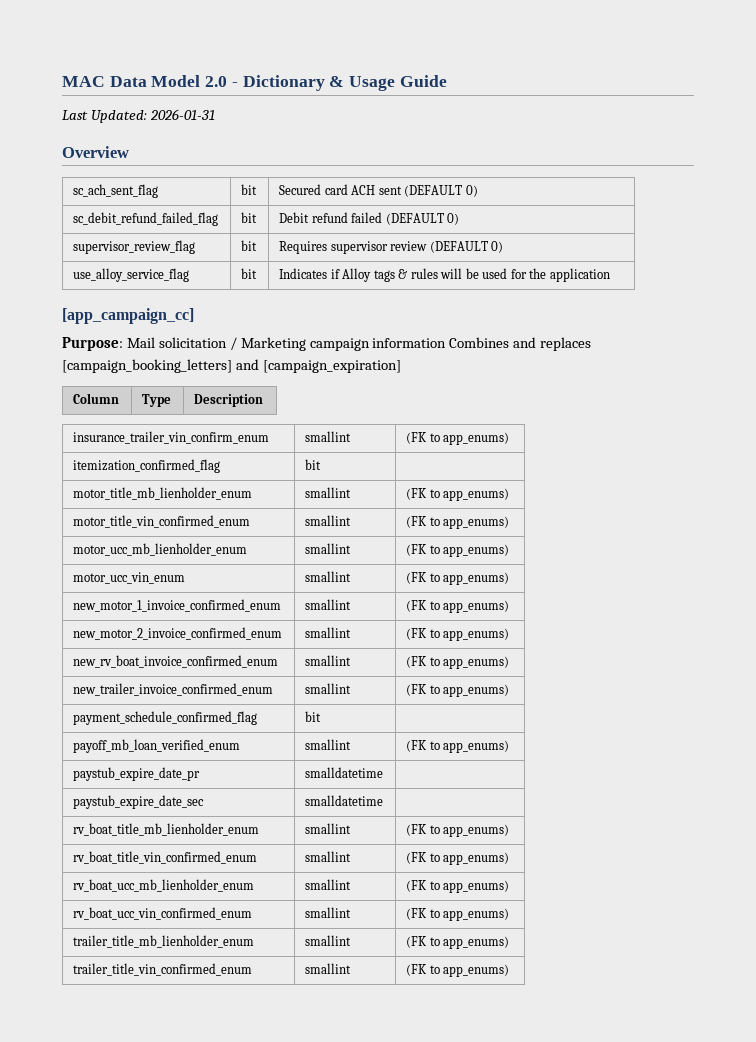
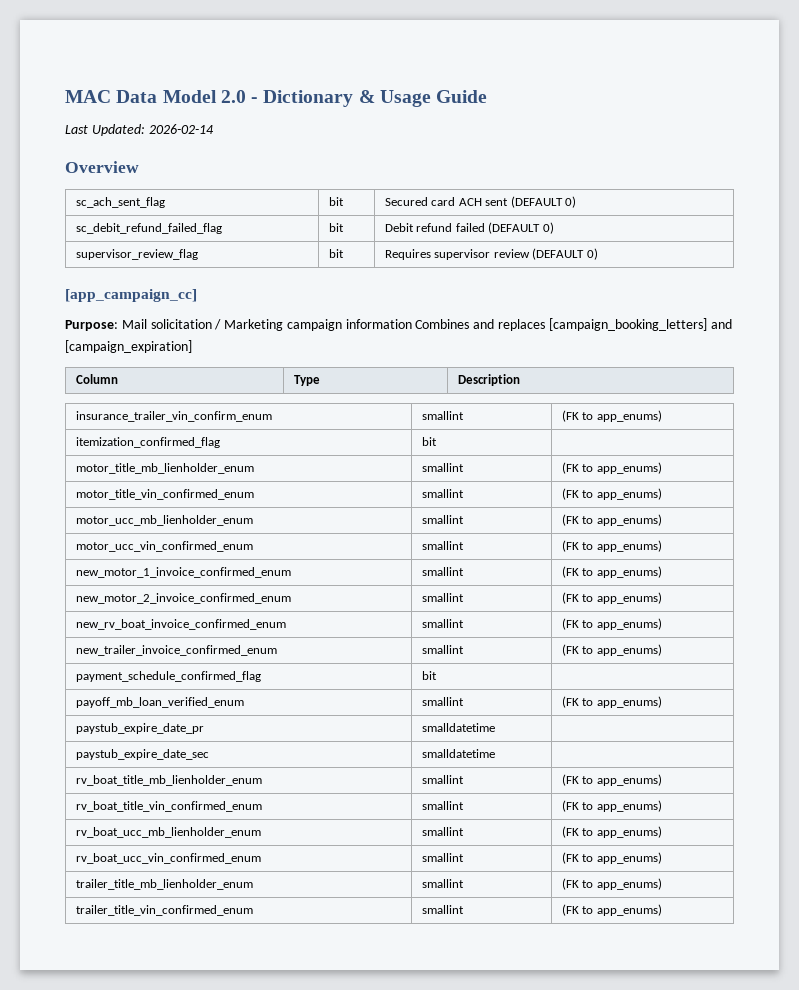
- Last Updated: 2026-01-31
+ Last Updated: 2026-02-14
- use_alloy_service_flag | bit | Indicates if Alloy tags & rules will be used for the application
- motor_ucc_vin_enum | smallint | (FK to app_enums)
+ motor_ucc_vin_confirmed_enum | smallint | (FK to app_enums)

